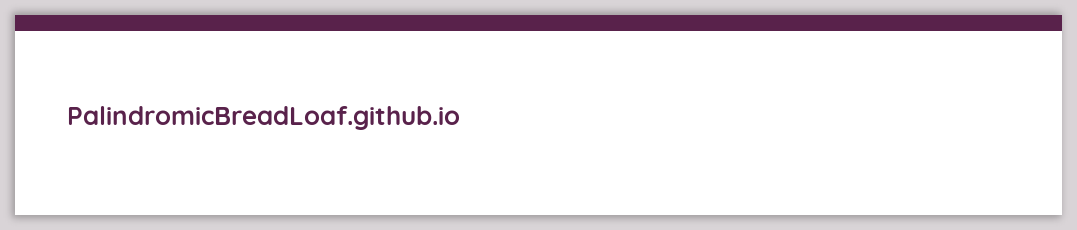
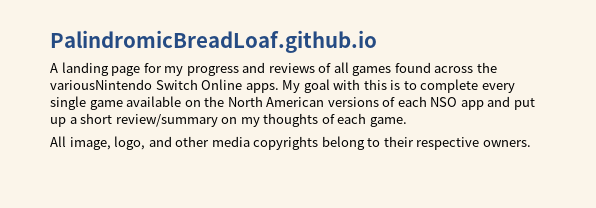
+ A landing page for my progress and reviews of all games found across the variousNintendo Switch Online apps. My goal with this is to complete every single game available on the North American versions of each NSO app and put up a short review/summary on my thoughts of each game.
+ All image, logo, and other media copyrights belong to their respective owners.

